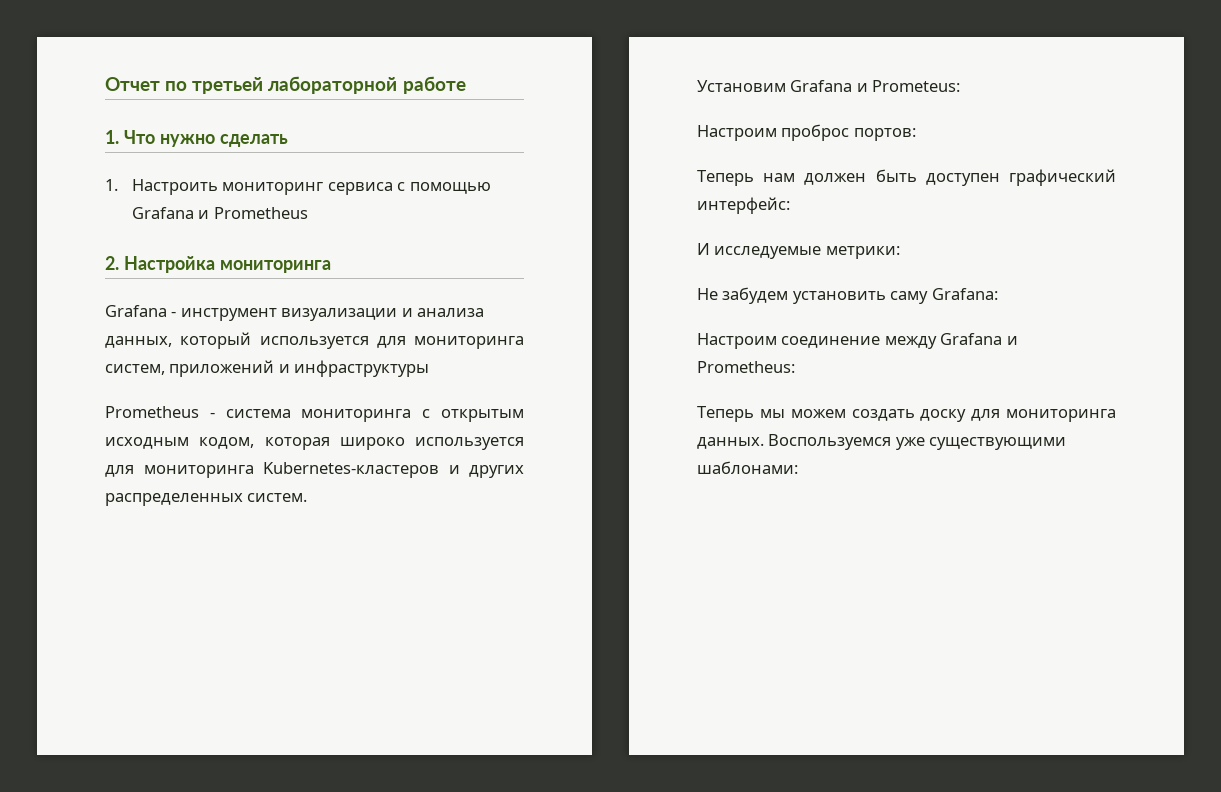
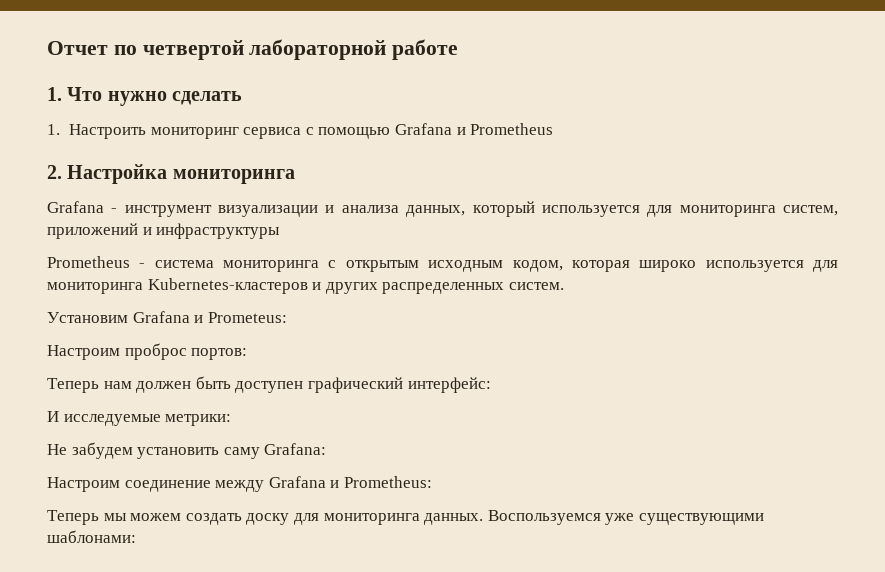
- Отчет по третьей лабораторной работе
+ Отчет по четвертой лабораторной работе

